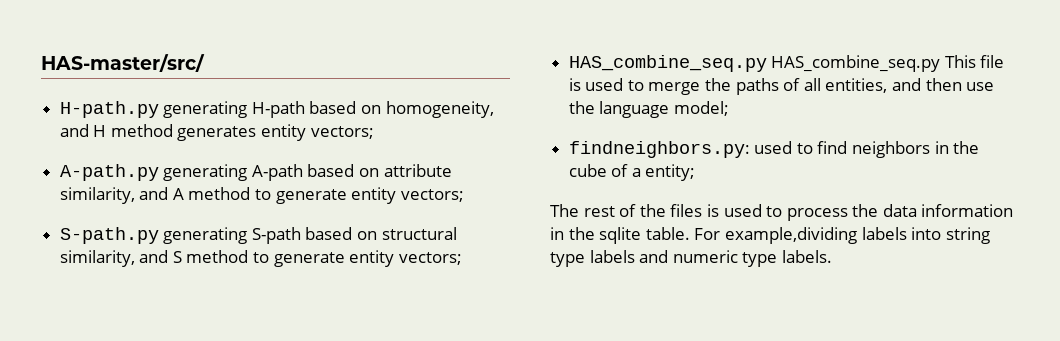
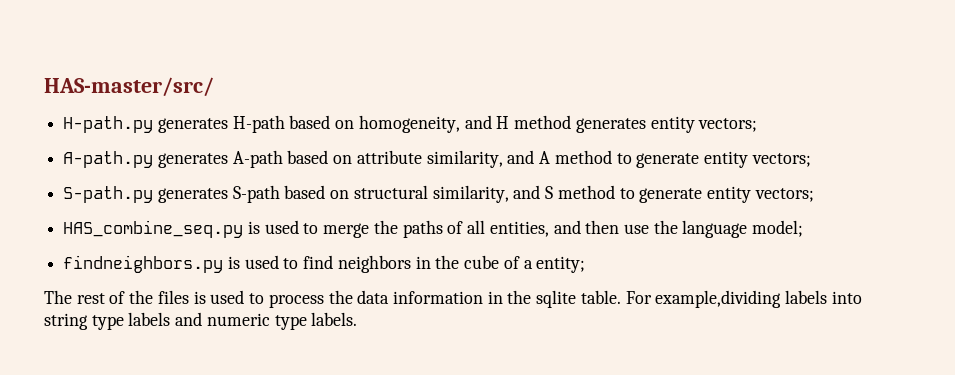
- H-path.py generating H-path based on homogeneity, and H method generates entity vectors;
+ H-path.py generates H-path based on homogeneity, and H method generates entity vectors;
- A-path.py generating A-path based on attribute similarity, and A method to generate entity vectors;
+ A-path.py generates A-path based on attribute similarity, and A method to generate entity vectors;
- S-path.py generating S-path based on structural similarity, and S method to generate entity vectors;
+ S-path.py generates S-path based on structural similarity, and S method to generate entity vectors;
- HAS_combine_seq.py HAS_combine_seq.py This file is used to merge the paths of all entities, and then use the language model;
+ HAS_combine_seq.py is used to merge the paths of all entities, and then use the language model;
- findneighbors.py: used to find neighbors in the cube of a entity;
+ findneighbors.py is used to find neighbors in the cube of a entity;

